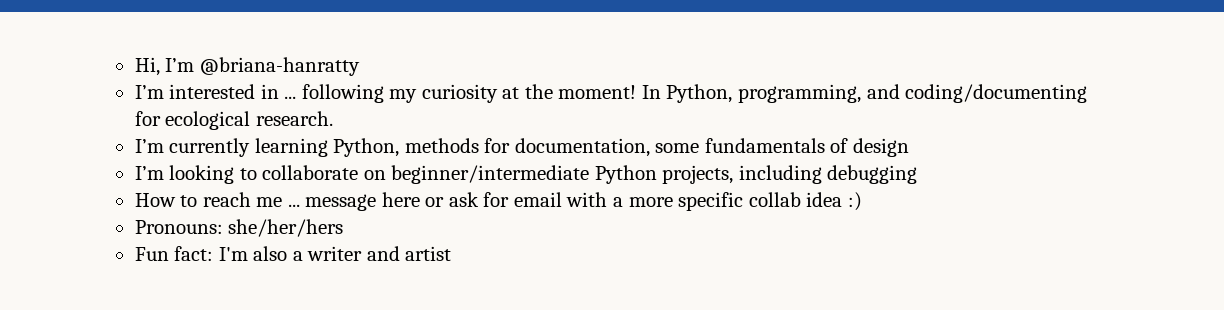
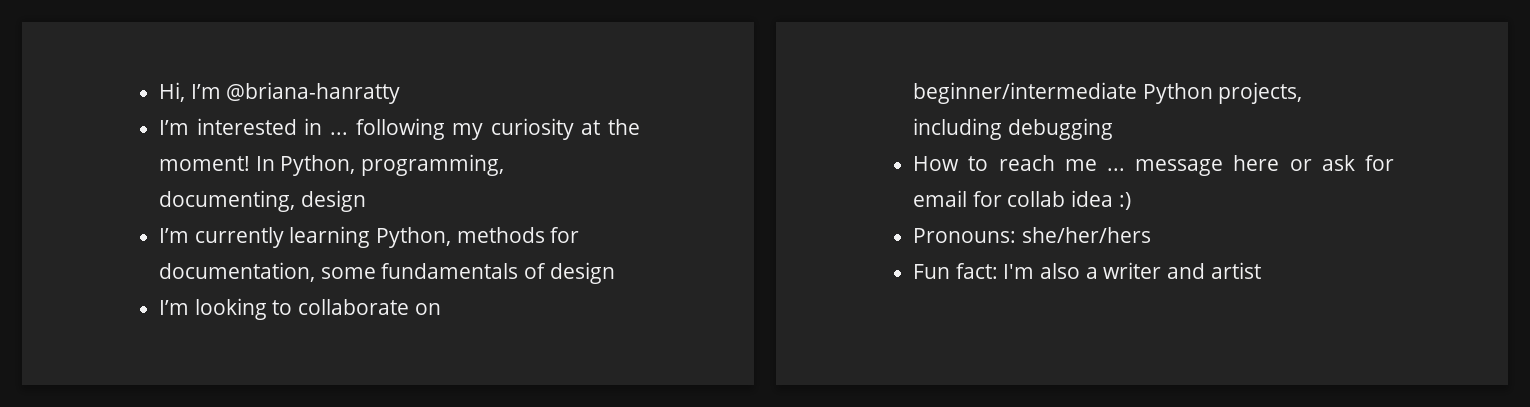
- In Python, programming, and coding/documenting for ecological research.
+ In Python, programming, documenting, design
- How to reach me ... message here or ask for email with a more specific collab idea :)
+ How to reach me ... message here or ask for email for collab idea :)

